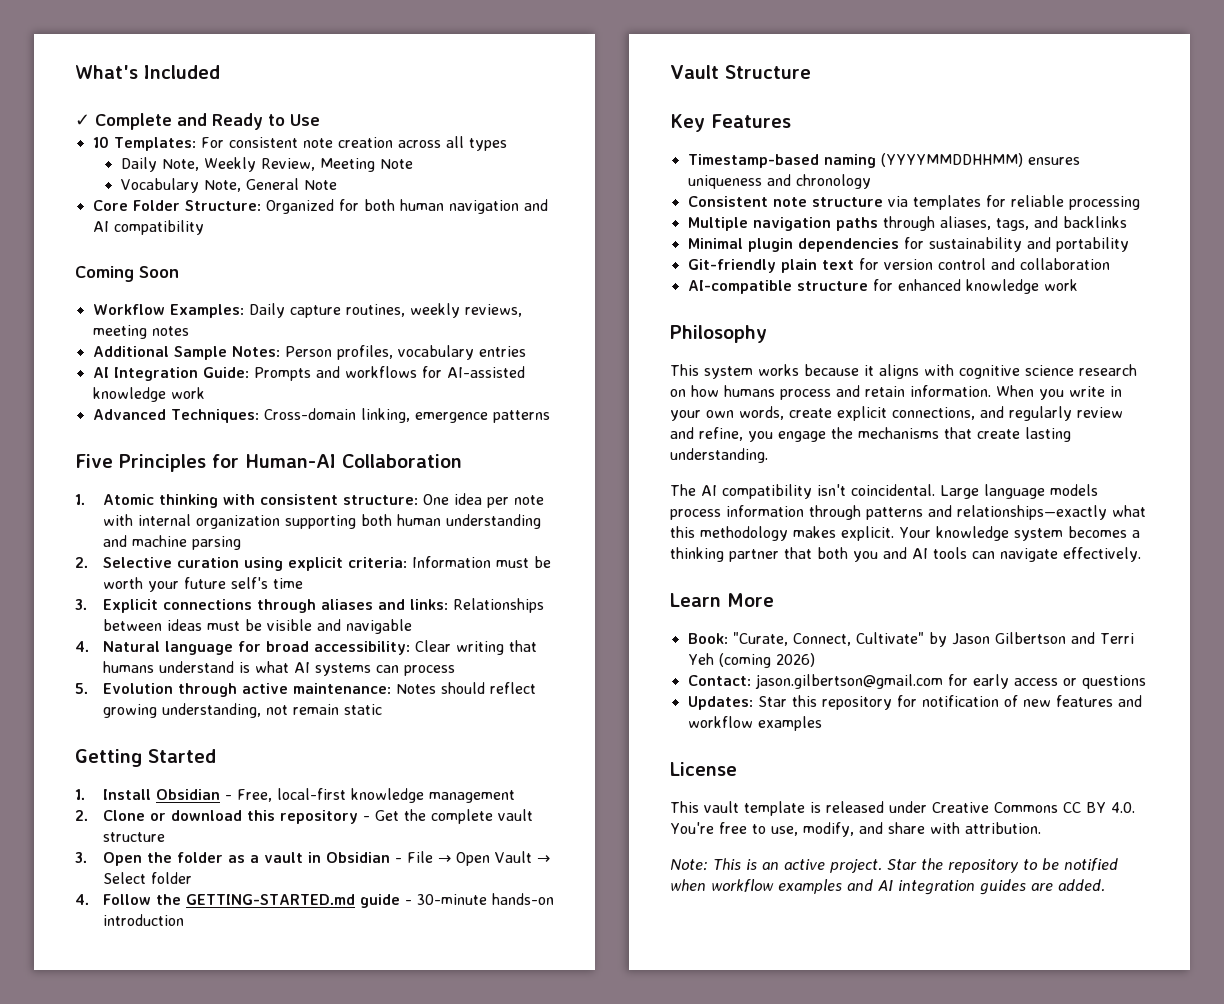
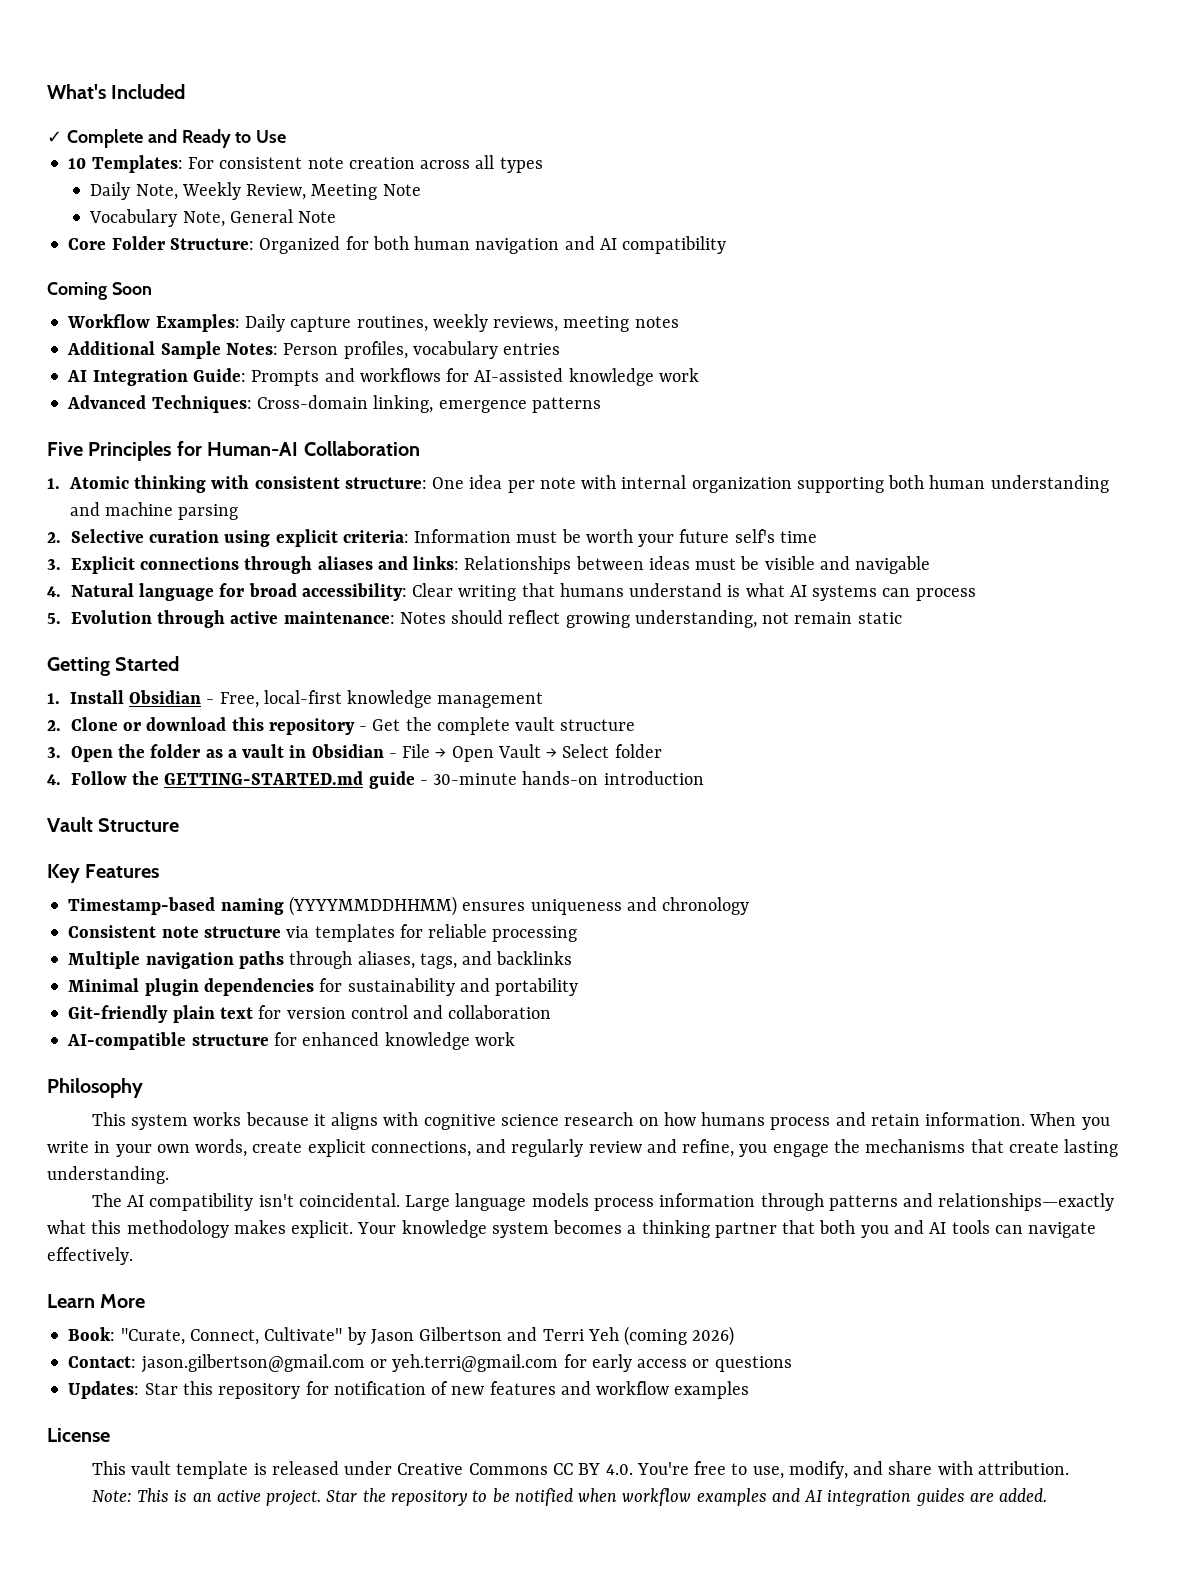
- Contact: jason.gilbertson@gmail.com for early access or questions
+ Contact: jason.gilbertson@gmail.com or yeh.terri@gmail.com for early access or questions

